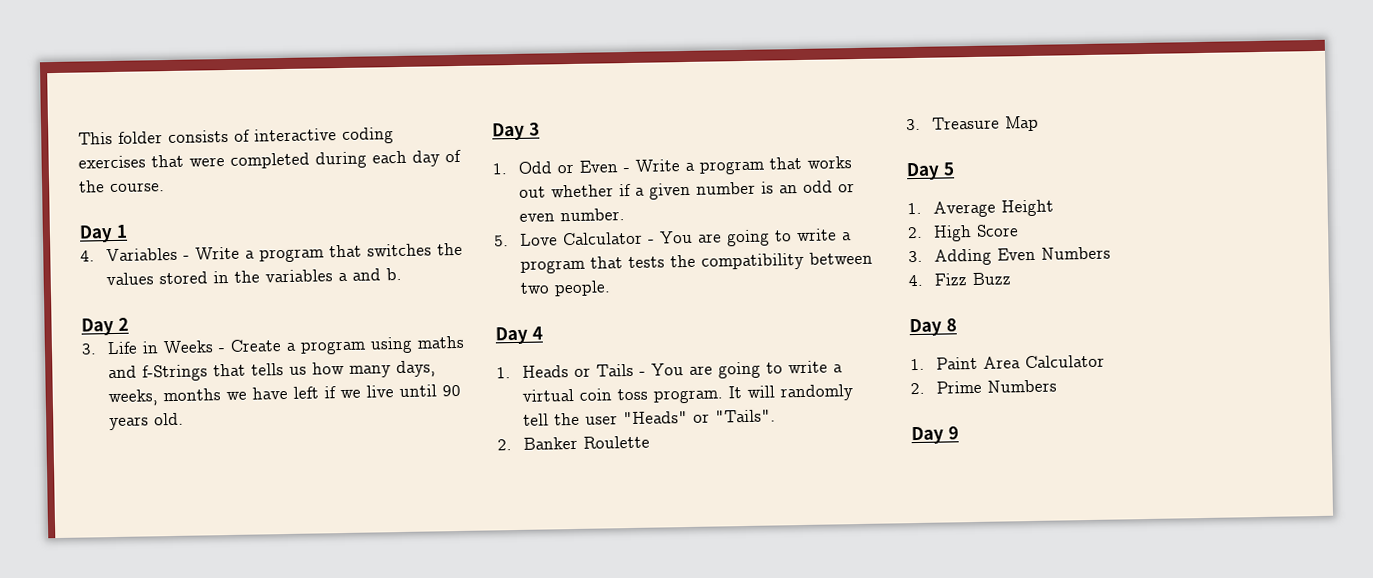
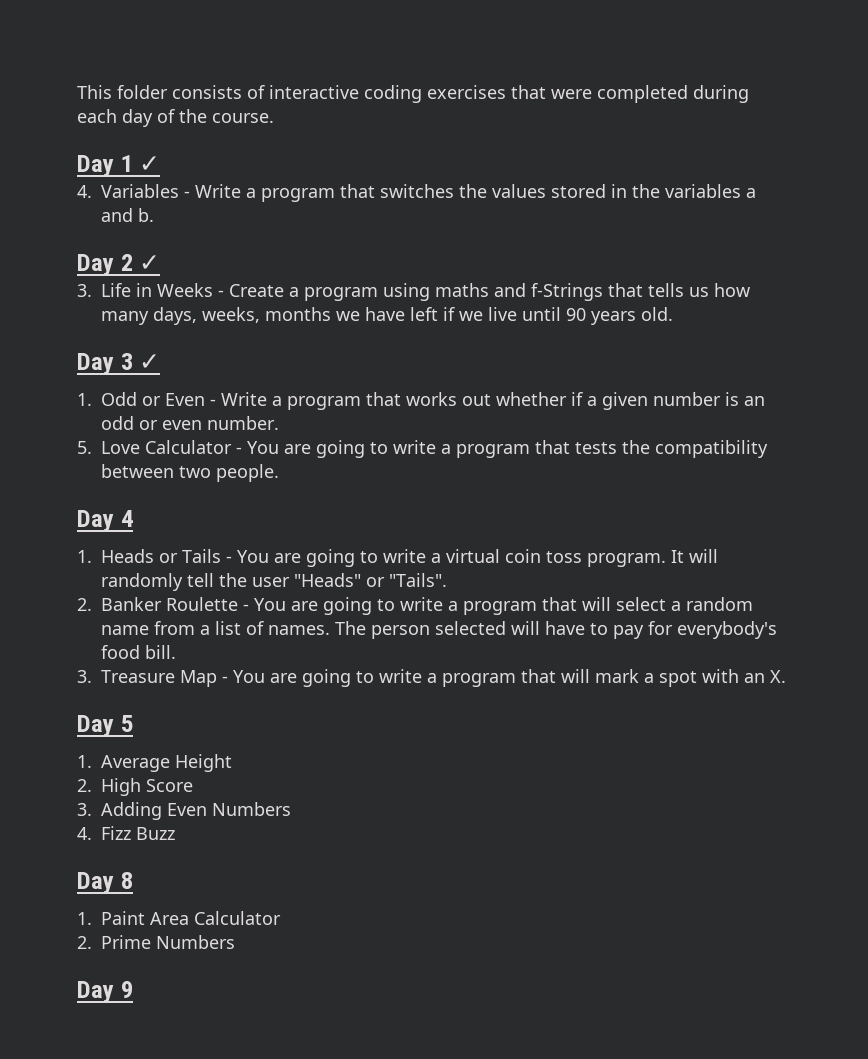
- Day 1
+ Day 1 ✓
- Day 2
+ Day 2 ✓
- Day 3
+ Day 3 ✓
- 2. Banker Roulette
- 3. Treasure Map
+ 2. Banker Roulette - You are going to write a program that will select a random name from a list of names. The person selected will have to pay for everybody's food bill.
+ 3. Treasure Map - You are going to write a program that will mark a spot with an X.

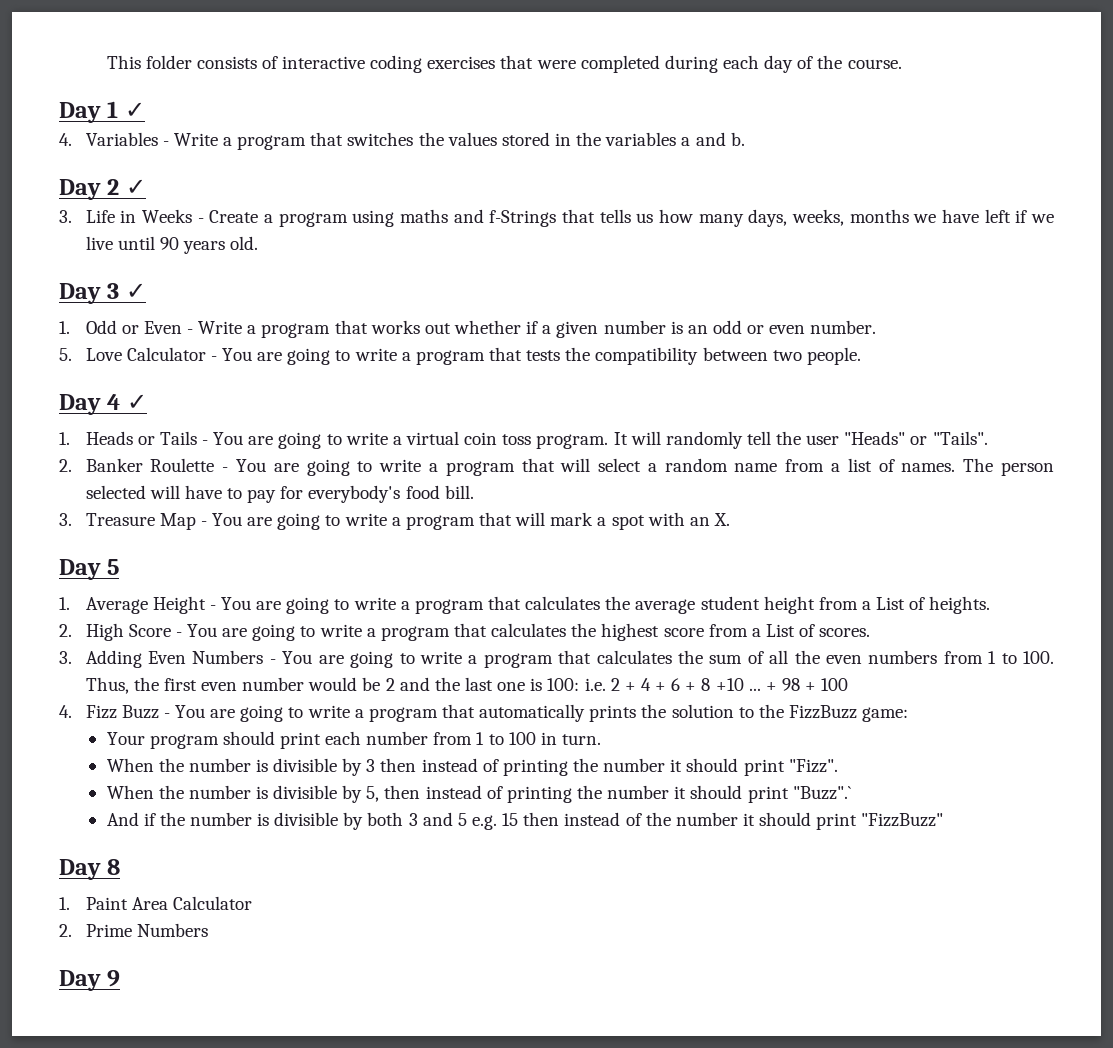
- Day 4
+ Day 4 ✓
- 1. Average Height
- 2. High Score
- 3. Adding Even Numbers
- 4. Fizz Buzz
+ 1. Average Height - You are going to write a program that calculates the average student height from a List of heights.
+ 2. High Score - You are going to write a program that calculates the highest score from a List of scores.
+ 3. Adding Even Numbers - You are going to write a program that calculates the sum of all the even numbers from 1 to 100. Thus, the first even number would be 2 and the last one is 100: i.e. 2 + 4 + 6 + 8 +10 ... + 98 + 100
+ 4. Fizz Buzz - You are going to write a program that automatically prints the solution to the FizzBuzz game:
+ Your program should print each number from 1 to 100 in turn.
+ When the number is divisible by 3 then instead of printing the number it should print "Fizz".
+ When the number is divisible by 5, then instead of printing the number it should print "Buzz".`
+ And if the number is divisible by both 3 and 5 e.g. 15 then instead of the number it should print "FizzBuzz"

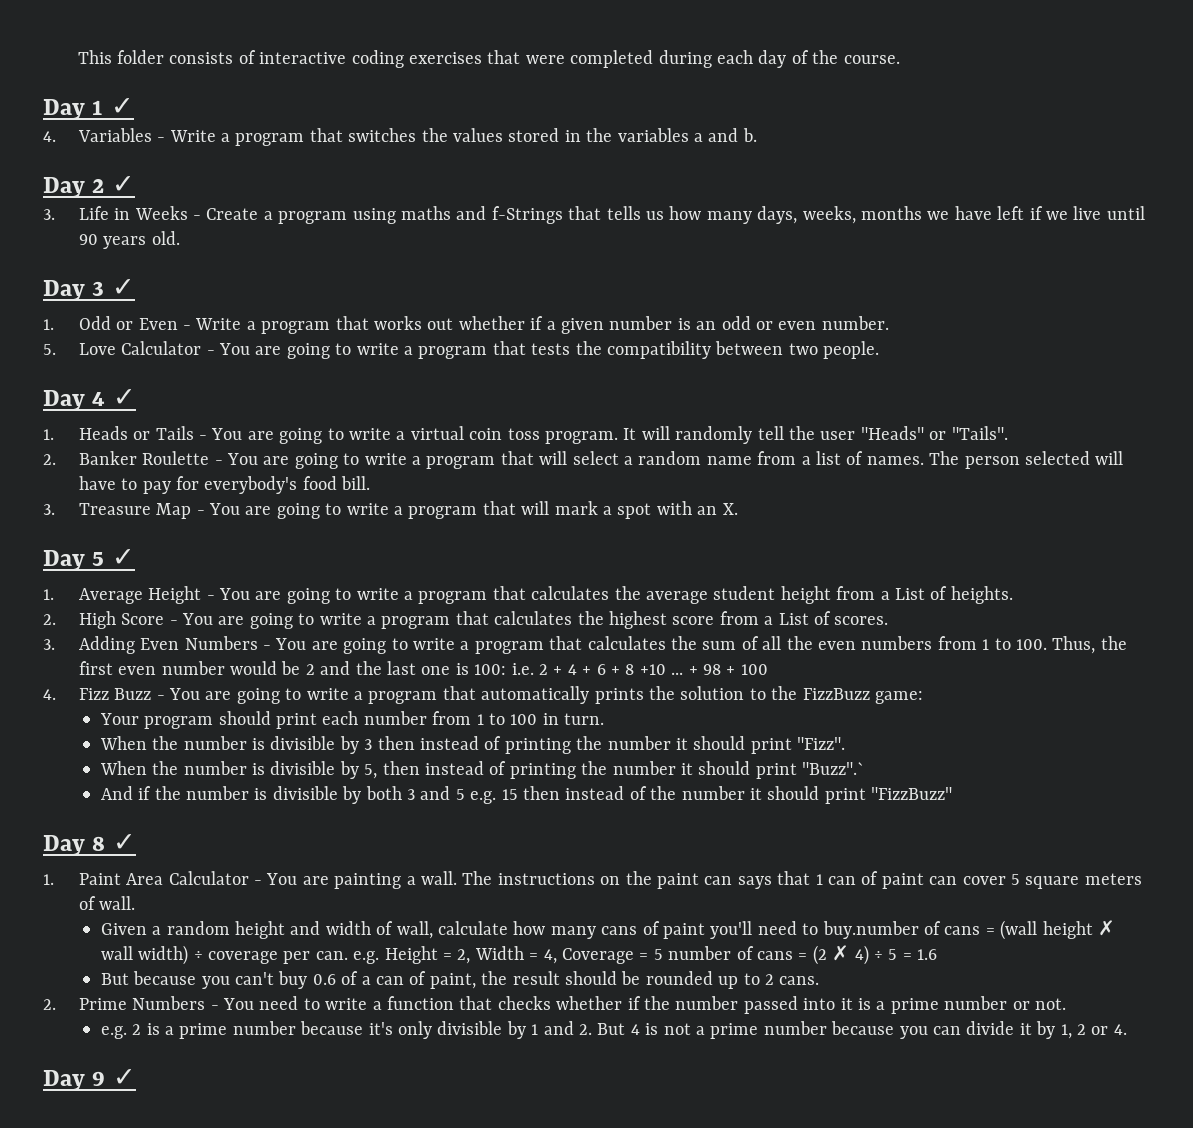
- Day 5
+ Day 5 ✓
- Day 8
+ Day 8 ✓
- 1. Paint Area Calculator
- 2. Prime Numbers
+ 1. Paint Area Calculator - You are painting a wall. The instructions on the paint can says that 1 can of paint can cover 5 square meters of wall.
+ Given a random height and width of wall, calculate how many cans of paint you'll need to buy.number of cans = (wall height ✗ wall width) ÷ coverage per can. e.g. Height = 2, Width = 4, Coverage = 5 number of cans = (2 ✗ 4) ÷ 5 = 1.6
+ But because you can't buy 0.6 of a can of paint, the result should be rounded up to 2 cans.
+ 2. Prime Numbers - You need to write a function that checks whether if the number passed into it is a prime number or not.
+ e.g. 2 is a prime number because it's only divisible by 1 and 2. But 4 is not a prime number because you can divide it by 1, 2 or 4.
- Day 9
+ Day 9 ✓

